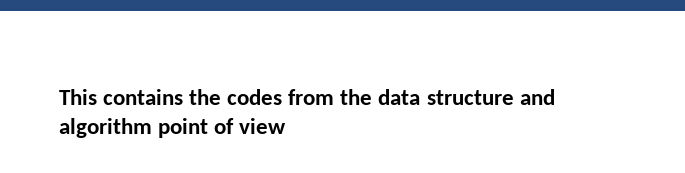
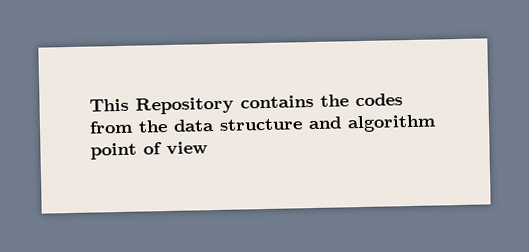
- This contains the codes from the data structure and algorithm point of view
+ This Repository contains the codes from the data structure and algorithm point of view

